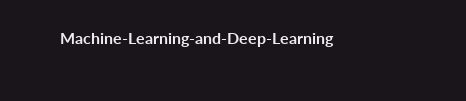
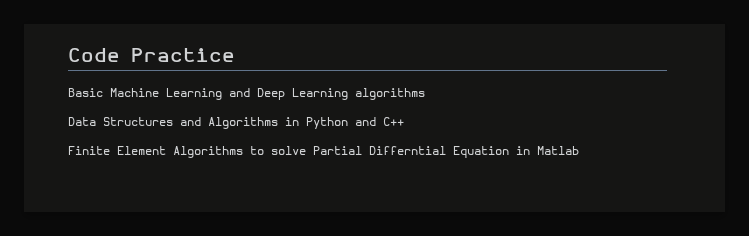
- Machine-Learning-and-Deep-Learning
+ Code Practice
+ Basic Machine Learning and Deep Learning algorithms
+ Data Structures and Algorithms in Python and C++
+ Finite Element Algorithms to solve Partial Differntial Equation in Matlab

